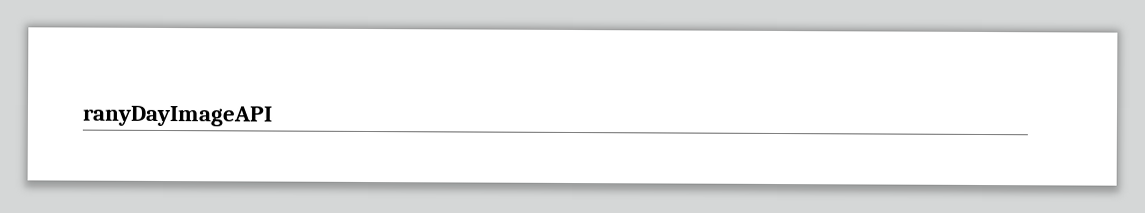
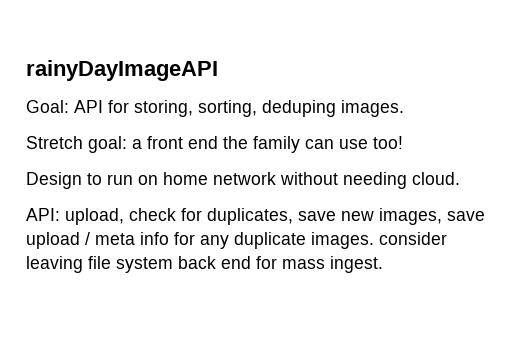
- ranyDayImageAPI
+ rainyDayImageAPI
+ Goal: API for storing, sorting, deduping images.
+ Stretch goal: a front end the family can use too!
+ Design to run on home network without needing cloud.
+ API: upload, check for duplicates, save new images, save upload / meta info for any duplicate images. consider leaving file system back end for mass ingest.

